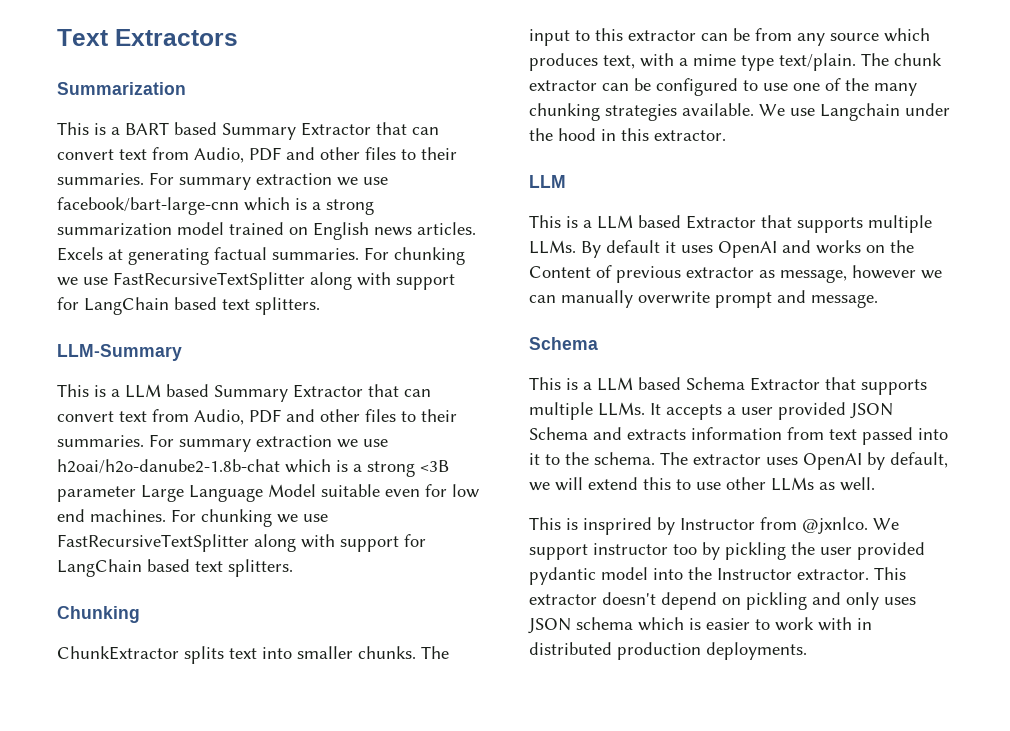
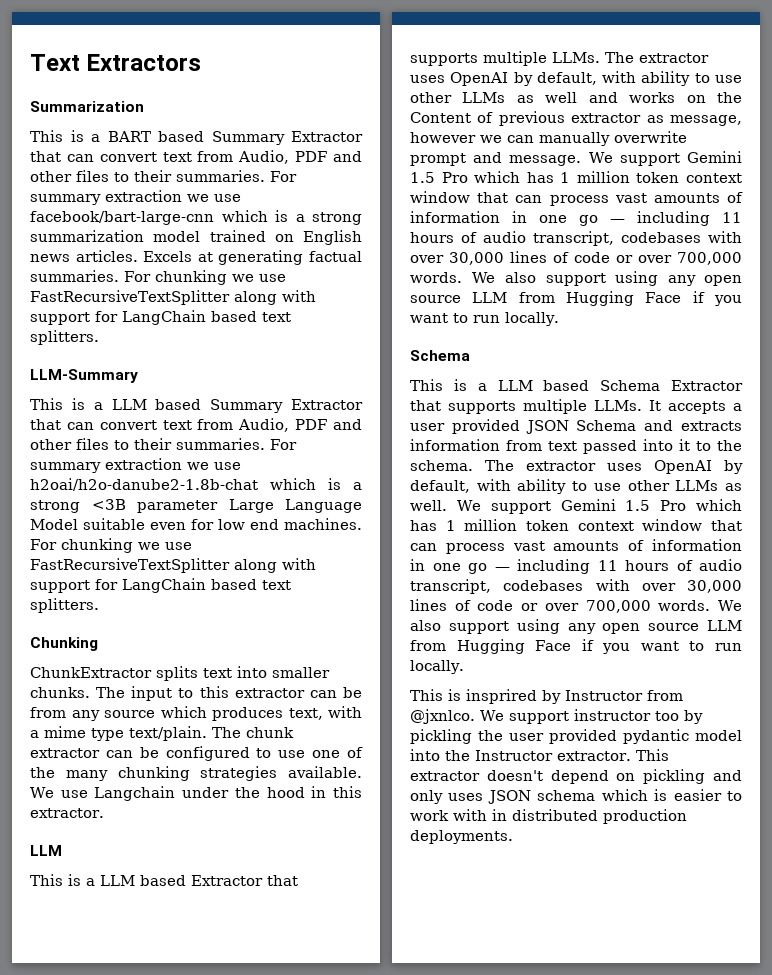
- By default it uses OpenAI and works on the Content of previous extractor as message, however we can manually overwrite prompt and message.
+ The extractor uses OpenAI by default, with ability to use other LLMs as well and works on the Content of previous extractor as message, however we can manually overwrite prompt and message. We support Gemini 1.5 Pro which has 1 million token context window that can process vast amounts of information in one go — including 11 hours of audio transcript, codebases with over 30,000 lines of code or over 700,000 words. We also support using any open source LLM from Hugging Face if you want to run locally.
- The extractor uses OpenAI by default, we will extend this to use other LLMs as well.
+ The extractor uses OpenAI by default, with ability to use other LLMs as well. We support Gemini 1.5 Pro which has 1 million token context window that can process vast amounts of information in one go — including 11 hours of audio transcript, codebases with over 30,000 lines of code or over 700,000 words. We also support using any open source LLM from Hugging Face if you want to run locally.

